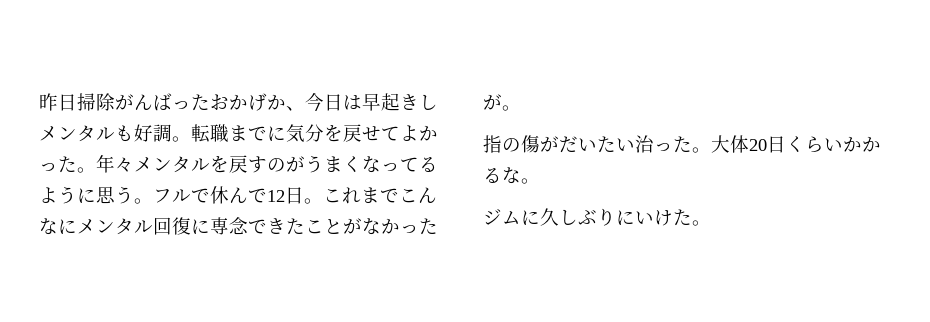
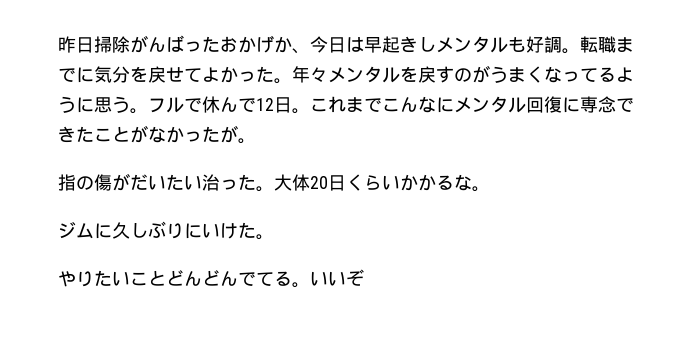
+ やりたいことどんどんでてる。いいぞ

